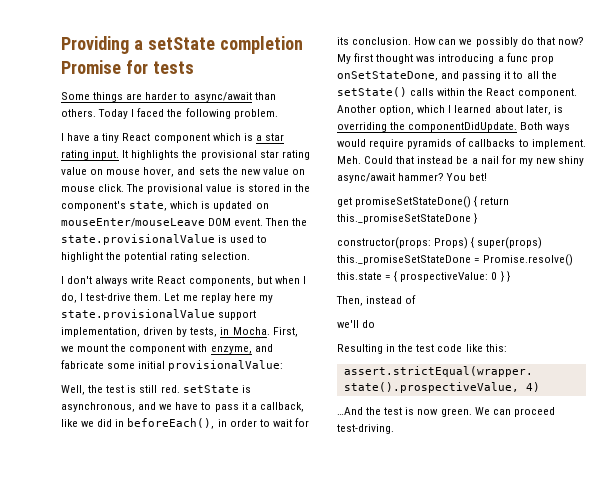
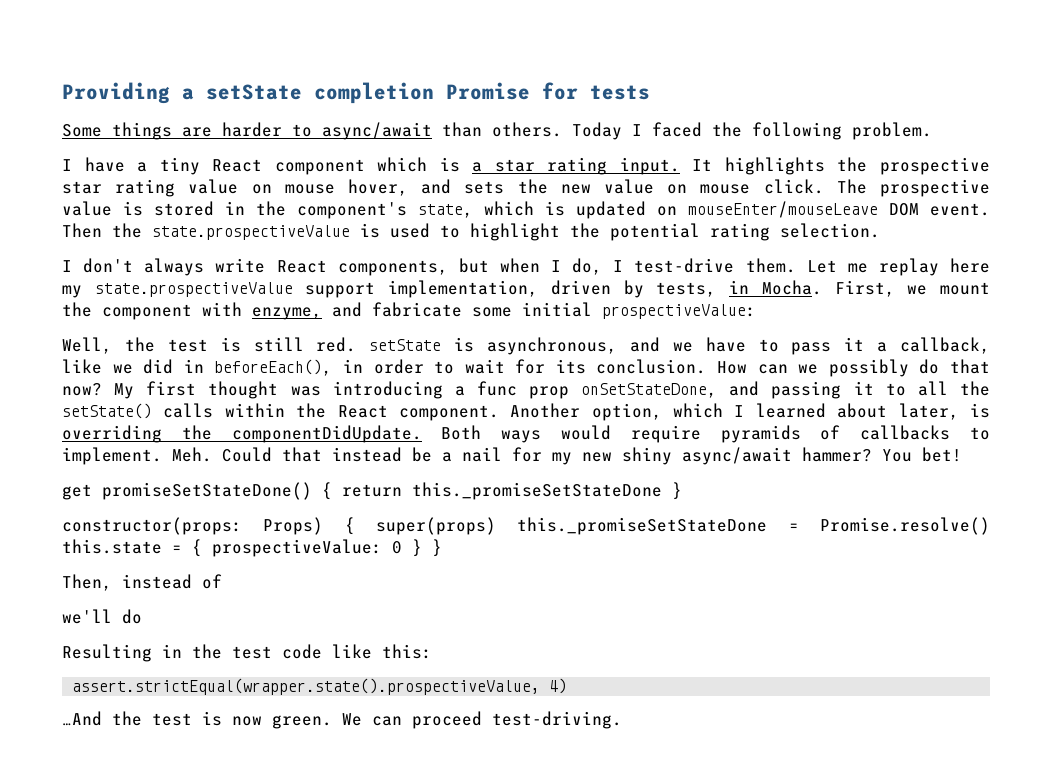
- It highlights the provisional star rating value on mouse hover, and sets the new value on mouse click.
+ It highlights the prospective star rating value on mouse hover, and sets the new value on mouse click.
- The provisional value is stored in the component's state, which is updated on mouseEnter/mouseLeave DOM event.
+ The prospective value is stored in the component's state, which is updated on mouseEnter/mouseLeave DOM event.
- Then the state.provisionalValue is used to highlight the potential rating selection.
+ Then the state.prospectiveValue is used to highlight the potential rating selection.
- Let me replay here my state.provisionalValue support implementation, driven by tests, in Mocha.
+ Let me replay here my state.prospectiveValue support implementation, driven by tests, in Mocha.
- First, we mount the component with enzyme, and fabricate some initial provisionalValue:
+ First, we mount the component with enzyme, and fabricate some initial prospectiveValue:

